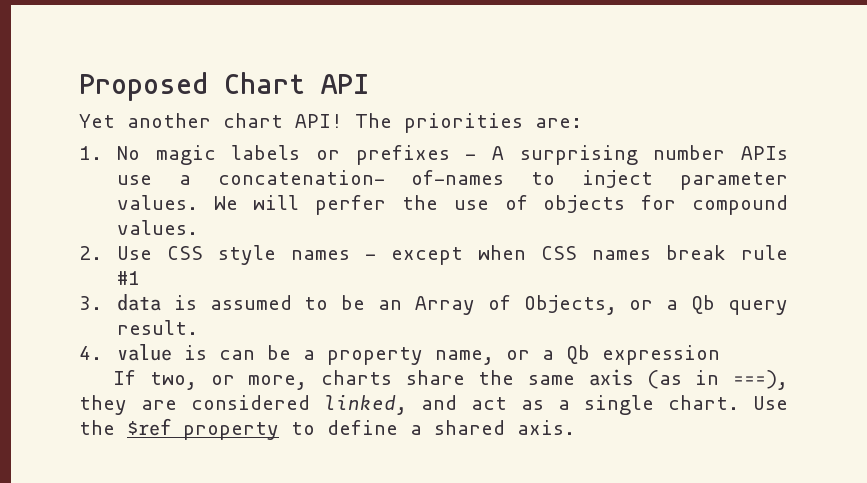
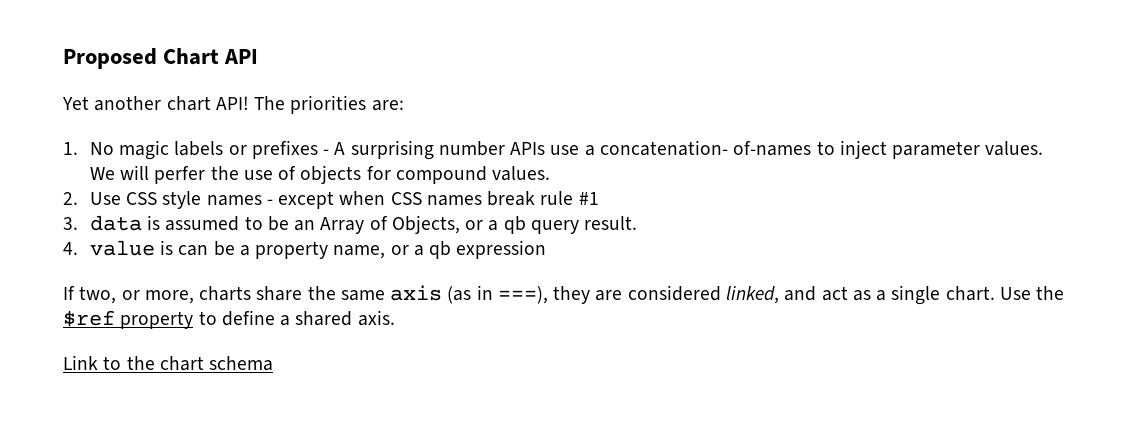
- 3. data is assumed to be an Array of Objects, or a Qb query result.
+ 3. data is assumed to be an Array of Objects, or a qb query result.
- 4. value is can be a property name, or a Qb expression
+ 4. value is can be a property name, or a qb expression
+ Link to the chart schema

